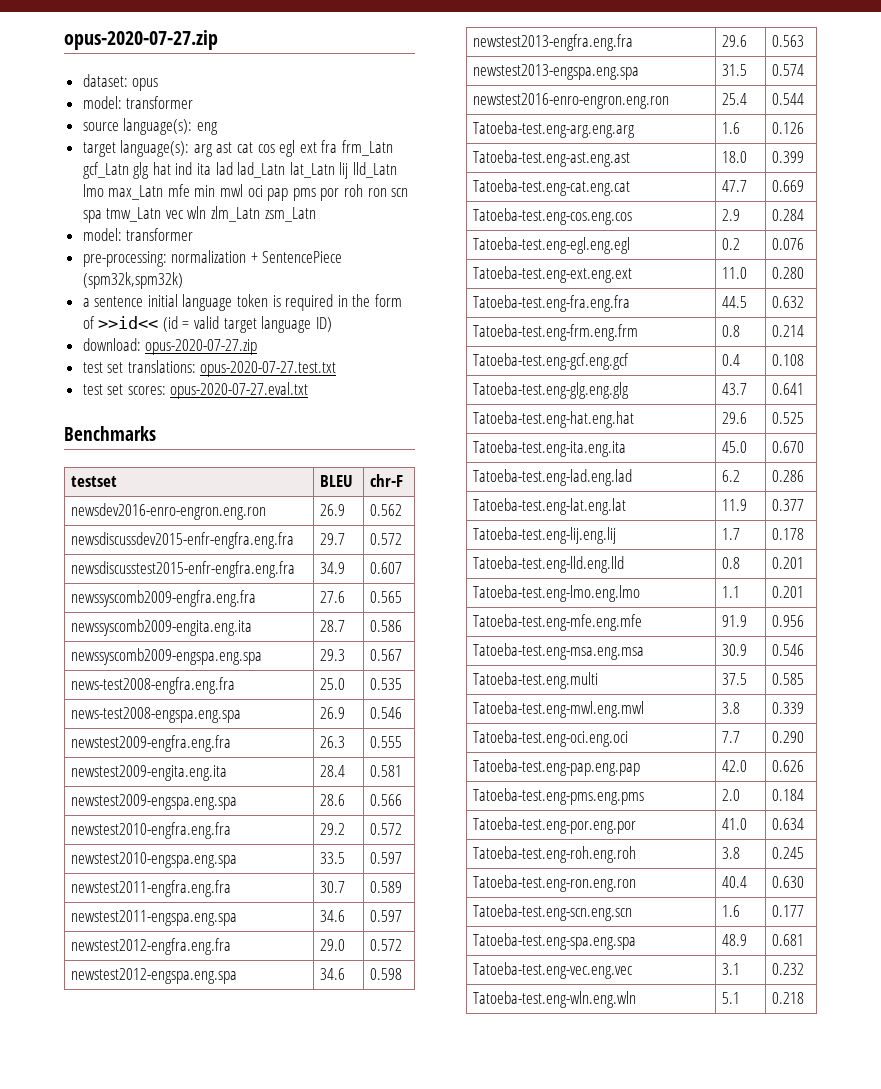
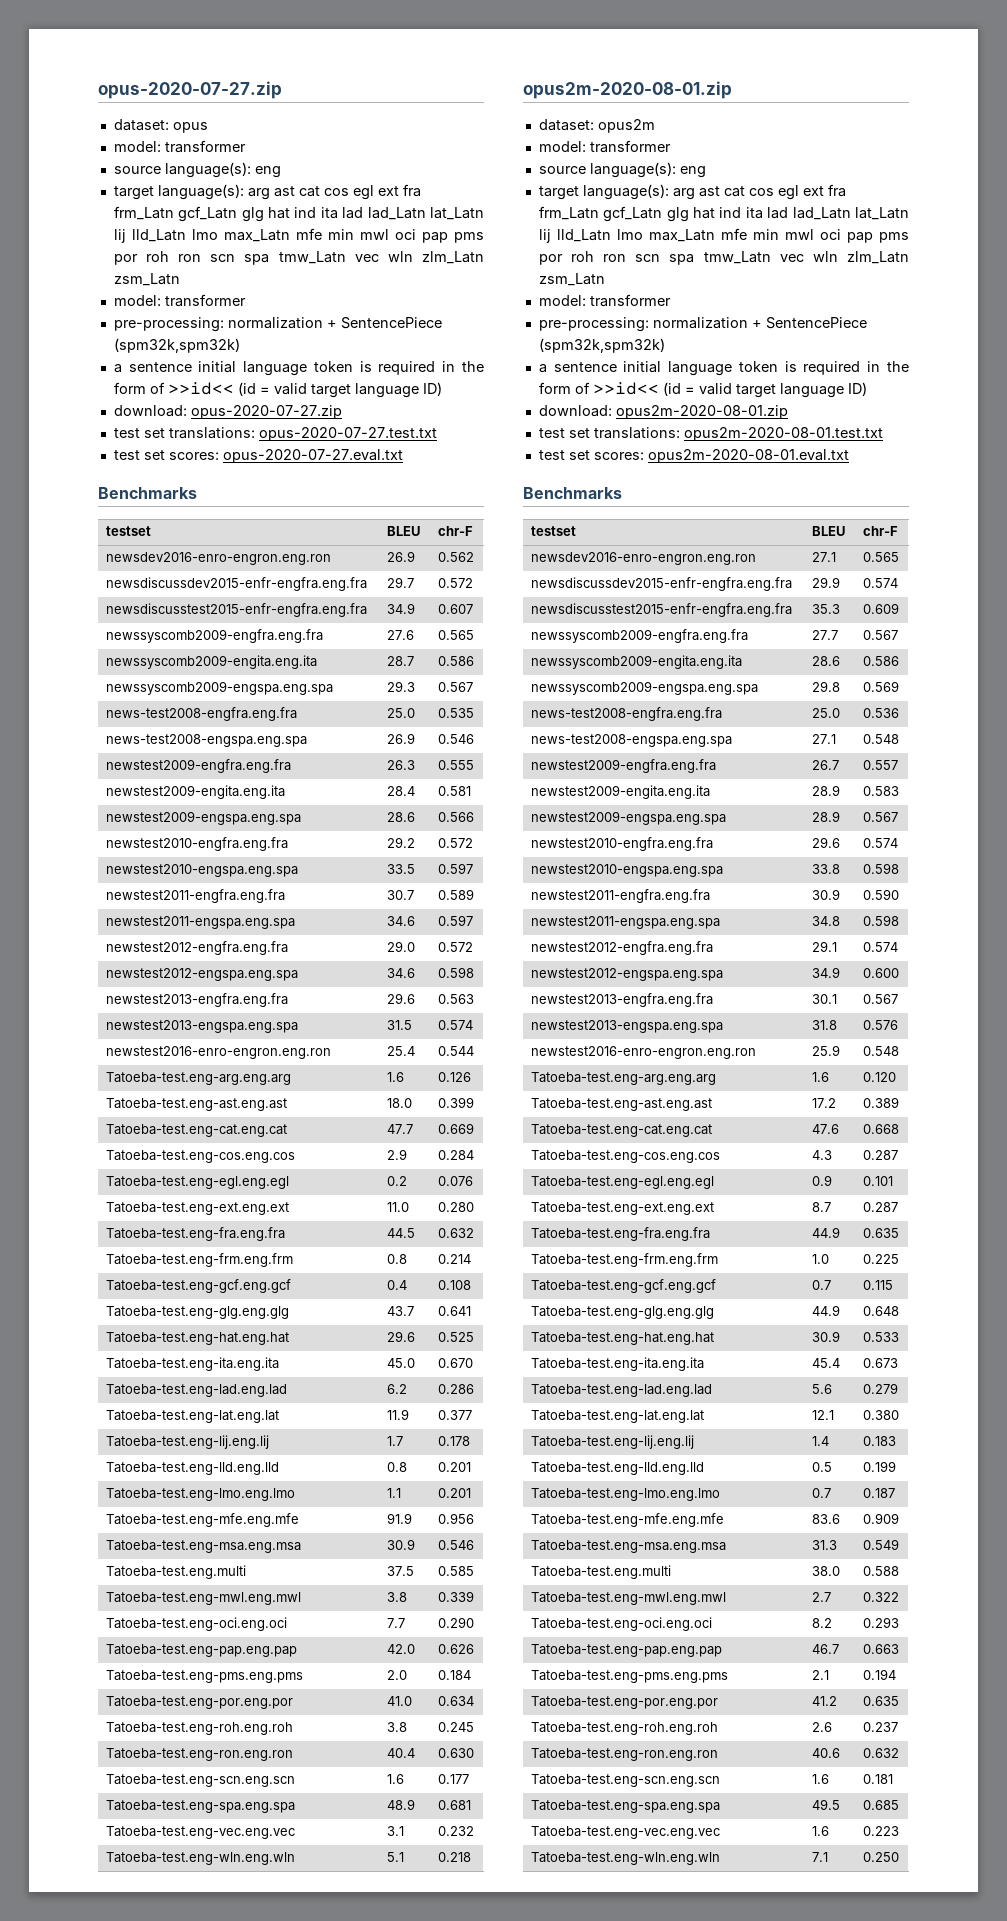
  Tatoeba-test.eng-wln.eng.wln | 5.1 | 0.218
+ opus2m-2020-08-01.zip
+ dataset: opus2m
+ model: transformer
+ source language(s): eng
+ target language(s): arg ast cat cos egl ext fra frm_Latn gcf_Latn glg hat ind ita lad lad_Latn lat_Latn lij lld_Latn lmo max_Latn mfe min mwl oci pap pms por roh ron scn spa tmw_Latn vec wln zlm_Latn zsm_Latn
+ model: transformer
+ pre-processing: normalization + SentencePiece (spm32k,spm32k)
+ a sentence initial language token is required in the form of >>id<< (id = valid target language ID)
+ download: opus2m-2020-08-01.zip
+ test set translations: opus2m-2020-08-01.test.txt
+ test set scores: opus2m-2020-08-01.eval.txt
+ Benchmarks
+ testset | BLEU | chr-F
+ newsdev2016-enro-engron.eng.ron | 27.1 | 0.565
+ newsdiscussdev2015-enfr-engfra.eng.fra | 29.9 | 0.574
+ newsdiscusstest2015-enfr-engfra.eng.fra | 35.3 | 0.609
+ newssyscomb2009-engfra.eng.fra | 27.7 | 0.567
+ newssyscomb2009-engita.eng.ita | 28.6 | 0.586
+ newssyscomb2009-engspa.eng.spa | 29.8 | 0.569
+ news-test2008-engfra.eng.fra | 25.0 | 0.536
+ news-test2008-engspa.eng.spa | 27.1 | 0.548
+ newstest2009-engfra.eng.fra | 26.7 | 0.557
+ newstest2009-engita.eng.ita | 28.9 | 0.583
+ newstest2009-engspa.eng.spa | 28.9 | 0.567
+ newstest2010-engfra.eng.fra | 29.6 | 0.574
+ newstest2010-engspa.eng.spa | 33.8 | 0.598
+ newstest2011-engfra.eng.fra | 30.9 | 0.590
+ newstest2011-engspa.eng.spa | 34.8 | 0.598
+ newstest2012-engfra.eng.fra | 29.1 | 0.574
+ newstest2012-engspa.eng.spa | 34.9 | 0.600
+ newstest2013-engfra.eng.fra | 30.1 | 0.567
+ newstest2013-engspa.eng.spa | 31.8 | 0.576
+ newstest2016-enro-engron.eng.ron | 25.9 | 0.548
+ Tatoeba-test.eng-arg.eng.arg | 1.6 | 0.120
+ Tatoeba-test.eng-ast.eng.ast | 17.2 | 0.389
+ Tatoeba-test.eng-cat.eng.cat | 47.6 | 0.668
+ Tatoeba-test.eng-cos.eng.cos | 4.3 | 0.287
+ Tatoeba-test.eng-egl.eng.egl | 0.9 | 0.101
+ Tatoeba-test.eng-ext.eng.ext | 8.7 | 0.287
+ Tatoeba-test.eng-fra.eng.fra | 44.9 | 0.635
+ Tatoeba-test.eng-frm.eng.frm | 1.0 | 0.225
+ Tatoeba-test.eng-gcf.eng.gcf | 0.7 | 0.115
+ Tatoeba-test.eng-glg.eng.glg | 44.9 | 0.648
+ Tatoeba-test.eng-hat.eng.hat | 30.9 | 0.533
+ Tatoeba-test.eng-ita.eng.ita | 45.4 | 0.673
+ Tatoeba-test.eng-lad.eng.lad | 5.6 | 0.279
+ Tatoeba-test.eng-lat.eng.lat | 12.1 | 0.380
+ Tatoeba-test.eng-lij.eng.lij | 1.4 | 0.183
+ Tatoeba-test.eng-lld.eng.lld | 0.5 | 0.199
+ Tatoeba-test.eng-lmo.eng.lmo | 0.7 | 0.187
+ Tatoeba-test.eng-mfe.eng.mfe | 83.6 | 0.909
+ Tatoeba-test.eng-msa.eng.msa | 31.3 | 0.549
+ Tatoeba-test.eng.multi | 38.0 | 0.588
+ Tatoeba-test.eng-mwl.eng.mwl | 2.7 | 0.322
+ Tatoeba-test.eng-oci.eng.oci | 8.2 | 0.293
+ Tatoeba-test.eng-pap.eng.pap | 46.7 | 0.663
+ Tatoeba-test.eng-pms.eng.pms | 2.1 | 0.194
+ Tatoeba-test.eng-por.eng.por | 41.2 | 0.635
+ Tatoeba-test.eng-roh.eng.roh | 2.6 | 0.237
+ Tatoeba-test.eng-ron.eng.ron | 40.6 | 0.632
+ Tatoeba-test.eng-scn.eng.scn | 1.6 | 0.181
+ Tatoeba-test.eng-spa.eng.spa | 49.5 | 0.685
+ Tatoeba-test.eng-vec.eng.vec | 1.6 | 0.223
+ Tatoeba-test.eng-wln.eng.wln | 7.1 | 0.250

